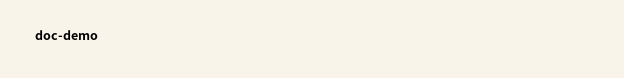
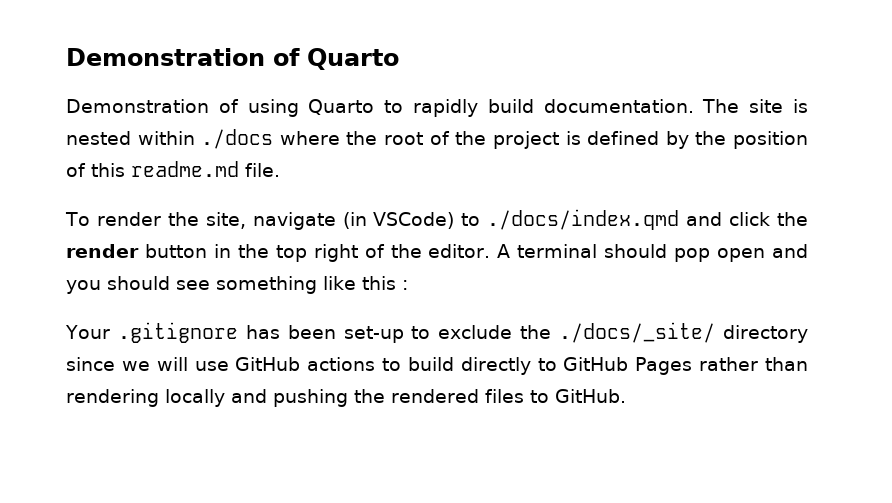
- doc-demo
+ Demonstration of Quarto
+ Demonstration of using Quarto to rapidly build documentation. The site is nested within ./docs where the root of the project is defined by the position of this readme.md file.
+ To render the site, navigate (in VSCode) to ./docs/index.qmd and click the render button in the top right of the editor. A terminal should pop open and you should see something like this :
+ Your .gitignore has been set-up to exclude the ./docs/_site/ directory since we will use GitHub actions to build directly to GitHub Pages rather than rendering locally and pushing the rendered files to GitHub.

